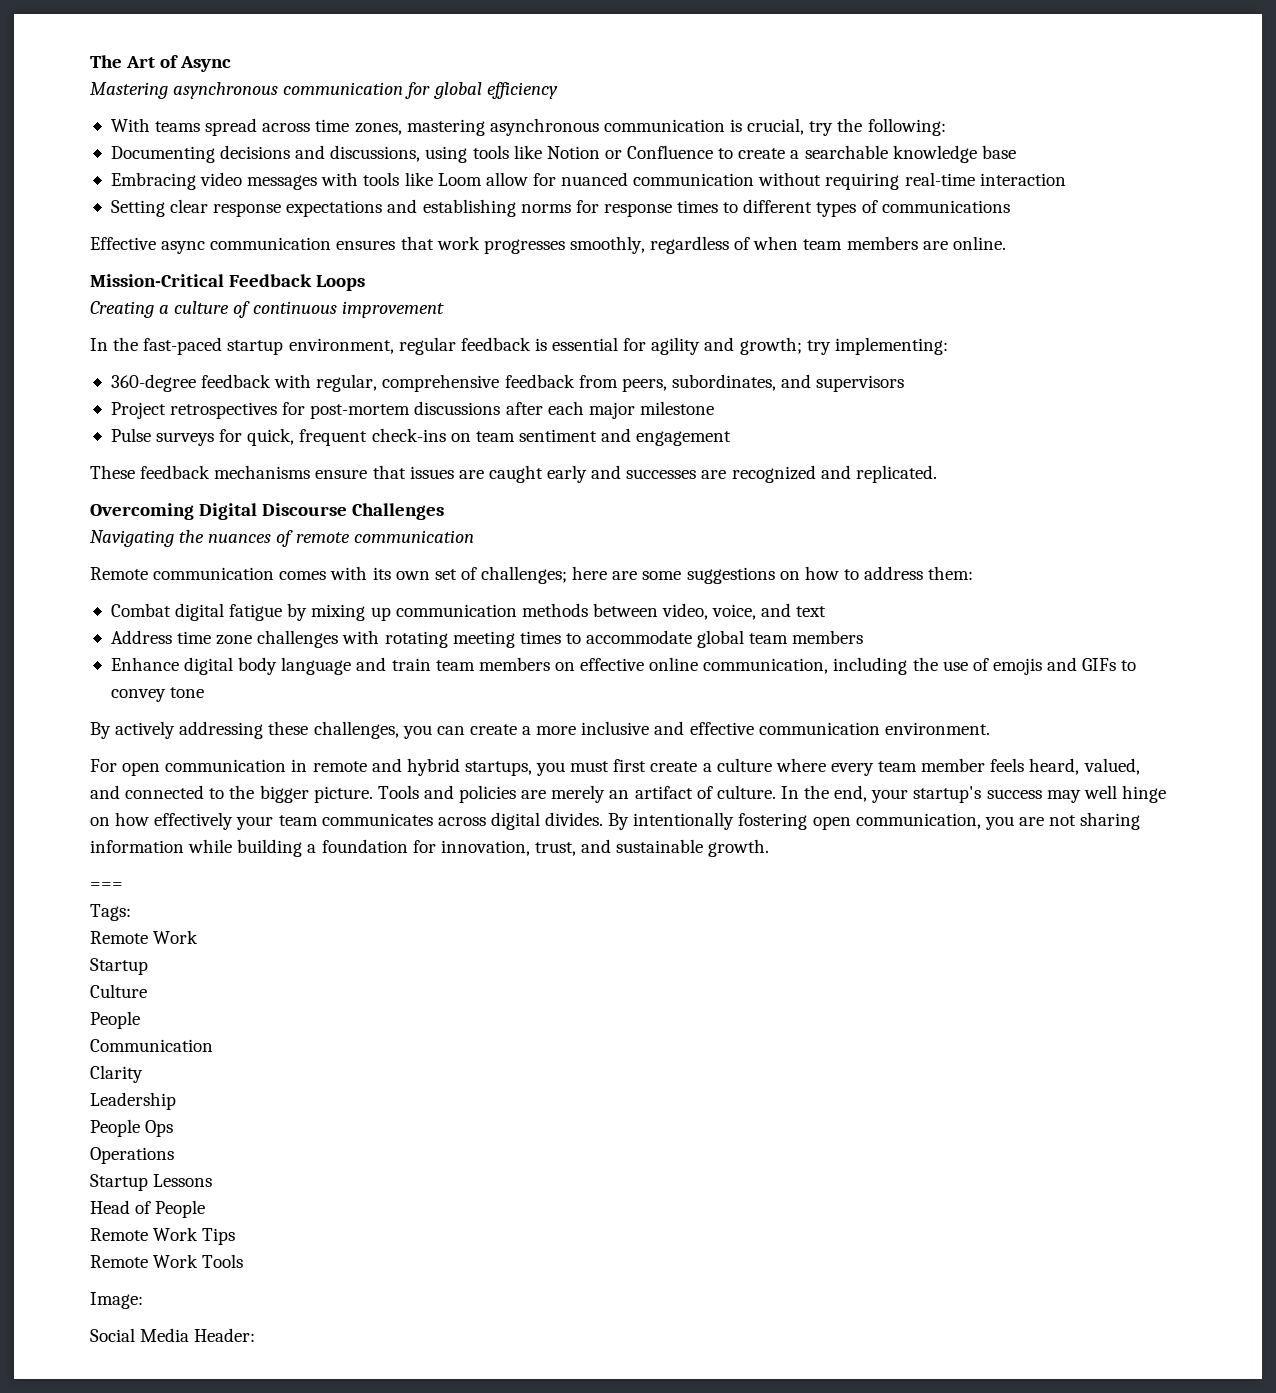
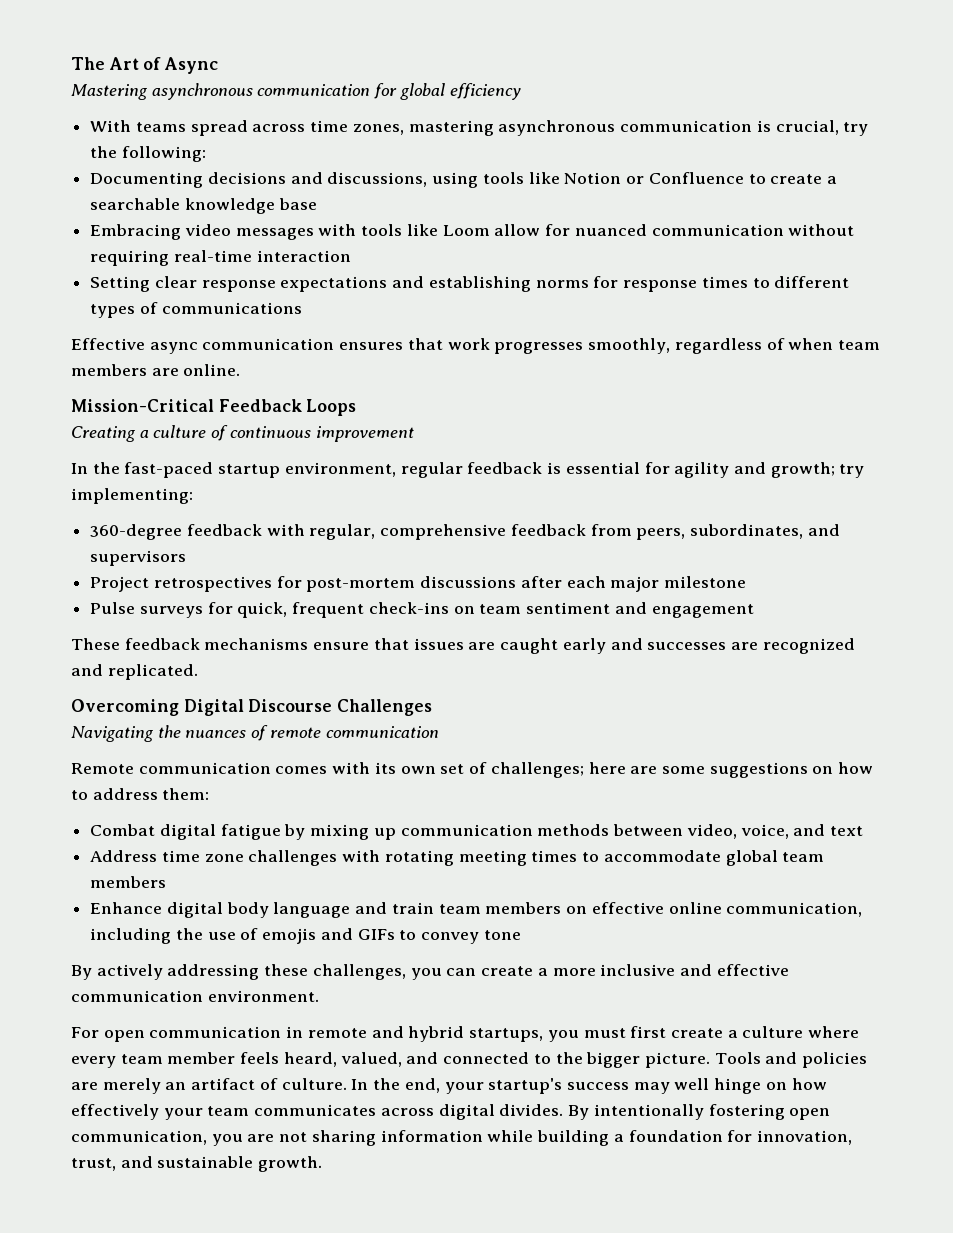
- ===
- Tags:
- Remote Work
- Startup
- Culture
- People
- Communication
- Clarity
- Leadership
- People Ops
- Operations
- Startup Lessons
- Head of People
- Remote Work Tips
- Remote Work Tools
- Image:
- Social Media Header:

